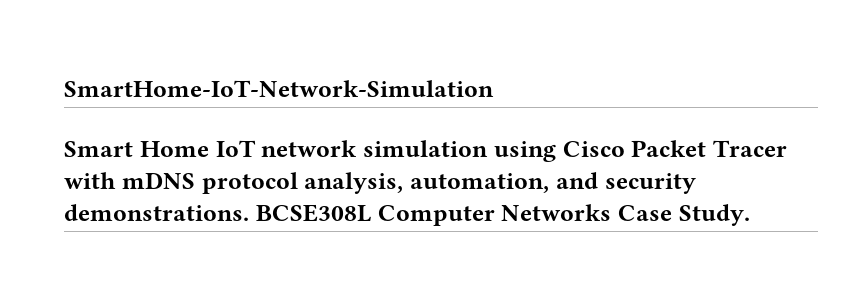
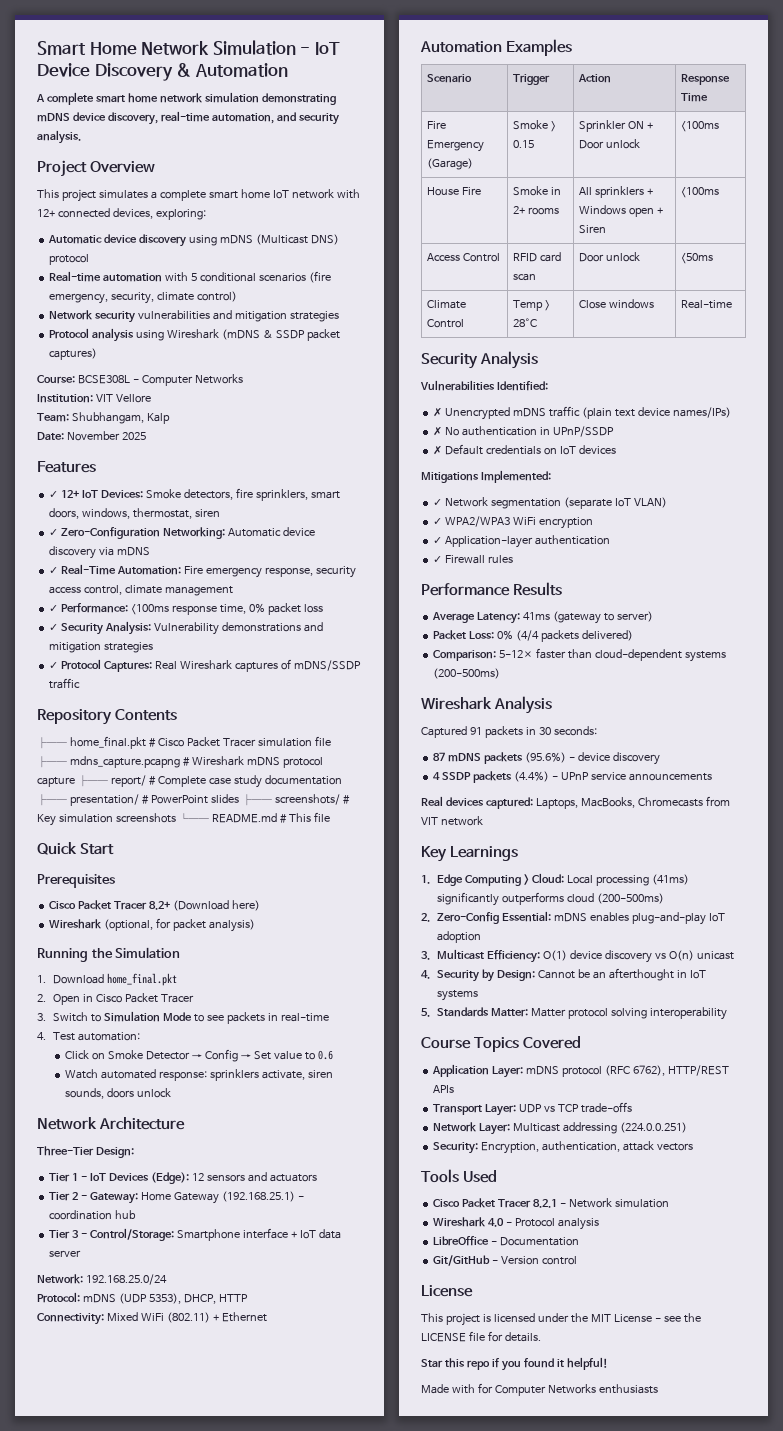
- SmartHome-IoT-Network-Simulation
- Smart Home IoT network simulation using Cisco Packet Tracer with mDNS protocol analysis, automation, and security demonstrations. BCSE308L Computer Networks Case Study.
+ Smart Home Network Simulation - IoT Device Discovery & Automation
+ A complete smart home network simulation demonstrating mDNS device discovery, real-time automation, and security analysis.
+ Project Overview
+ This project simulates a complete smart home IoT network with 12+ connected devices, exploring:
+ Automatic device discovery using mDNS (Multicast DNS) protocol
+ Real-time automation with 5 conditional scenarios (fire emergency, security, climate control)
+ Network security vulnerabilities and mitigation strategies
+ Protocol analysis using Wireshark (mDNS & SSDP packet captures)
+ Course: BCSE308L - Computer Networks
+ Institution: VIT Vellore
+ Team: Shubhangam, Kalp
+ Date: November 2025
+ Features
+ ✓ 12+ IoT Devices: Smoke detectors, fire sprinklers, smart doors, windows, thermostat, siren
+ ✓ Zero-Configuration Networking: Automatic device discovery via mDNS
+ ✓ Real-Time Automation: Fire emergency response, security access control, climate management
+ ✓ Performance: <100ms response time, 0% packet loss
+ ✓ Security Analysis: Vulnerability demonstrations and mitigation strategies
+ ✓ Protocol Captures: Real Wireshark captures of mDNS/SSDP traffic
+ Repository Contents
+ ├── home_final.pkt # Cisco Packet Tracer simulation file ├── mdns_capture.pcapng # Wireshark mDNS protocol capture ├── report/ # Complete case study documentation ├── presentation/ # PowerPoint slides ├── screenshots/ # Key simulation screenshots └── README.md # This file
+ Quick Start
+ Prerequisites
+ Cisco Packet Tracer 8.2+ (Download here)
+ Wireshark (optional, for packet analysis)
+ Running the Simulation
+ 1. Download home_final.pkt
+ 2. Open in Cisco Packet Tracer
+ 3. Switch to Simulation Mode to see packets in real-time
+ 4. Test automation:
+ Click on Smoke Detector → Config → Set value to 0.6
+ Watch automated response: sprinklers activate, siren sounds, doors unlock
+ Network Architecture
+ Three-Tier Design:
+ Tier 1 - IoT Devices (Edge): 12 sensors and actuators
+ Tier 2 - Gateway: Home Gateway (192.168.25.1) - coordination hub
+ Tier 3 - Control/Storage: Smartphone interface + IoT data server
+ Network: 192.168.25.0/24
+ Protocol: mDNS (UDP 5353), DHCP, HTTP
+ Connectivity: Mixed WiFi (802.11) + Ethernet
+ Automation Examples
+ Scenario | Trigger | Action | Response Time
+ Fire Emergency (Garage) | Smoke > 0.15 | Sprinkler ON + Door unlock | <100ms
+ House Fire | Smoke in 2+ rooms | All sprinklers + Windows open + Siren | <100ms
+ Access Control | RFID card scan | Door unlock | <50ms
+ Climate Control | Temp > 28°C | Close windows | Real-time
+ Security Analysis
+ Vulnerabilities Identified:
+ ✗ Unencrypted mDNS traffic (plain text device names/IPs)
+ ✗ No authentication in UPnP/SSDP
+ ✗ Default credentials on IoT devices
+ Mitigations Implemented:
+ ✓ Network segmentation (separate IoT VLAN)
+ ✓ WPA2/WPA3 WiFi encryption
+ ✓ Application-layer authentication
+ ✓ Firewall rules
+ Performance Results
+ Average Latency: 41ms (gateway to server)
+ Packet Loss: 0% (4/4 packets delivered)
+ Comparison: 5-12× faster than cloud-dependent systems (200-500ms)
+ Wireshark Analysis
+ Captured 91 packets in 30 seconds:
+ 87 mDNS packets (95.6%) - device discovery
+ 4 SSDP packets (4.4%) - UPnP service announcements
+ Real devices captured: Laptops, MacBooks, Chromecasts from VIT network
+ Key Learnings
+ 1. Edge Computing > Cloud: Local processing (41ms) significantly outperforms cloud (200-500ms)
+ 2. Zero-Config Essential: mDNS enables plug-and-play IoT adoption
+ 3. Multicast Efficiency: O(1) device discovery vs O(n) unicast
+ 4. Security by Design: Cannot be an afterthought in IoT systems
+ 5. Standards Matter: Matter protocol solving interoperability
+ Course Topics Covered
+ Application Layer: mDNS protocol (RFC 6762), HTTP/REST APIs
+ Transport Layer: UDP vs TCP trade-offs
+ Network Layer: Multicast addressing (224.0.0.251)
+ Security: Encryption, authentication, attack vectors
+ Tools Used
+ Cisco Packet Tracer 8.2.1 - Network simulation
+ Wireshark 4.0 - Protocol analysis
+ LibreOffice - Documentation
+ Git/GitHub - Version control
+ License
+ This project is licensed under the MIT License - see the LICENSE file for details.
+ Star this repo if you found it helpful!
+ Made with for Computer Networks enthusiasts

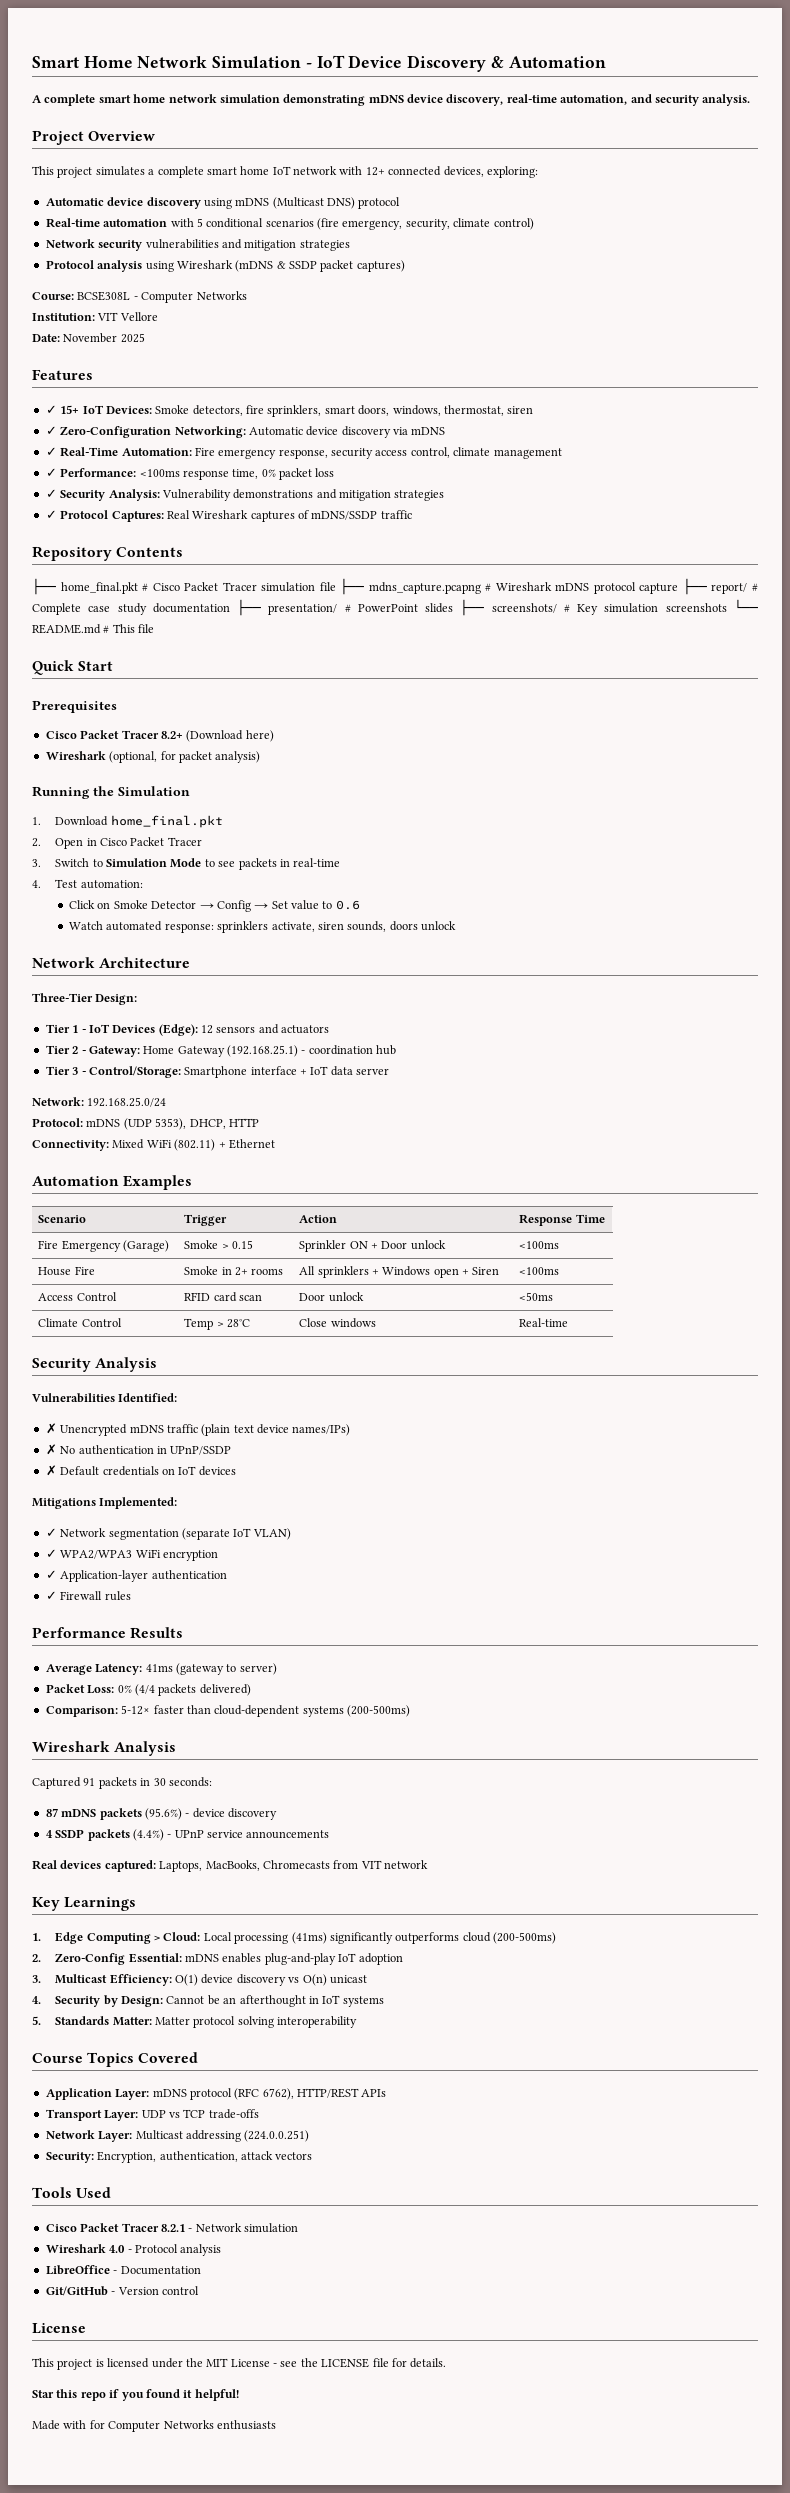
- Team: Shubhangam, Kalp
- ✓ 12+ IoT Devices: Smoke detectors, fire sprinklers, smart doors, windows, thermostat, siren
+ ✓ 15+ IoT Devices: Smoke detectors, fire sprinklers, smart doors, windows, thermostat, siren

